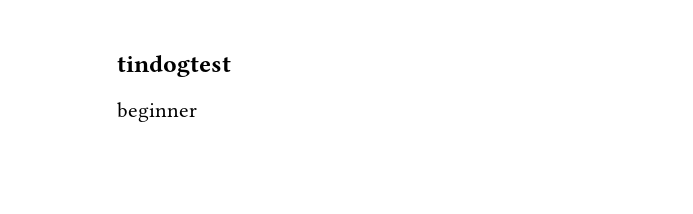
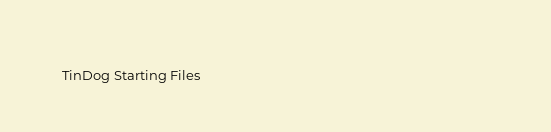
- tindogtest
- beginner
+ TinDog Starting Files

